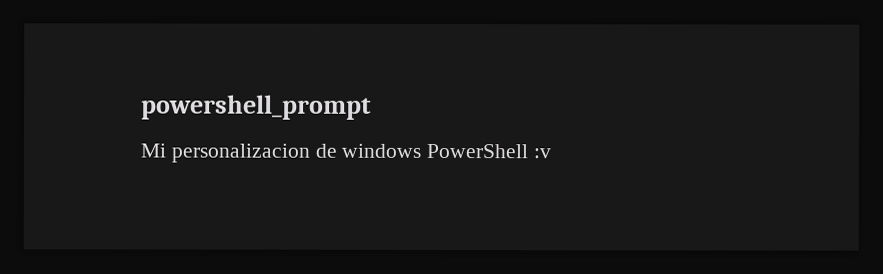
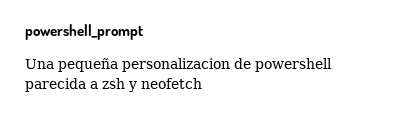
- Mi personalizacion de windows PowerShell :v
+ Una pequeña personalizacion de powershell parecida a zsh y neofetch

